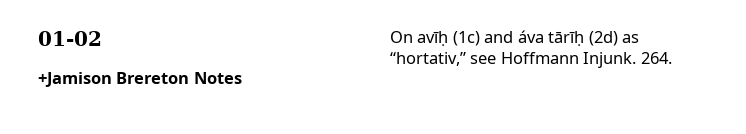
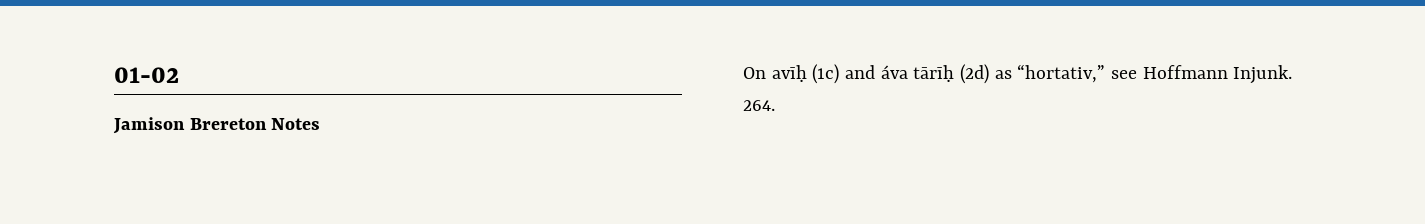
- +Jamison Brereton Notes
+ Jamison Brereton Notes

